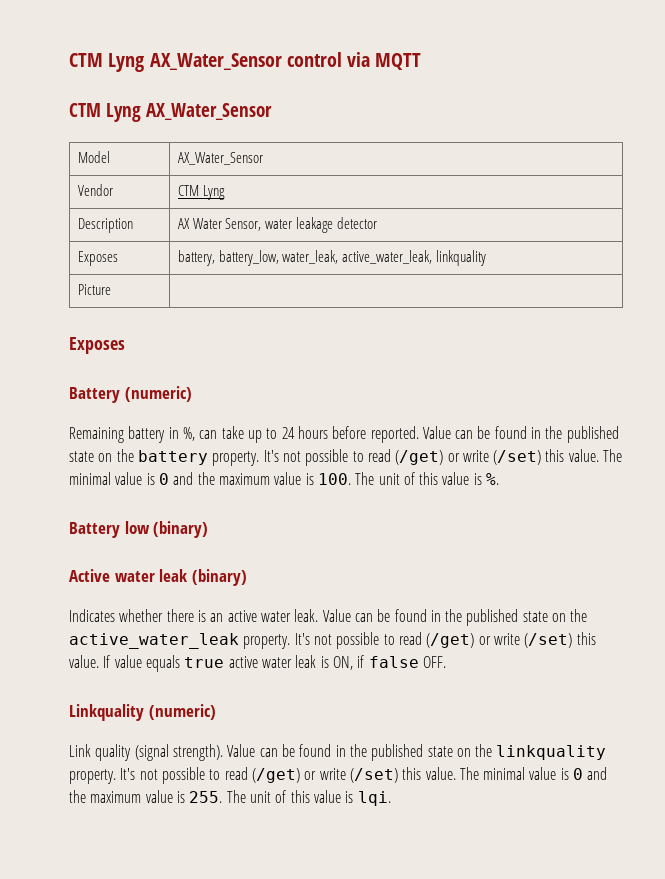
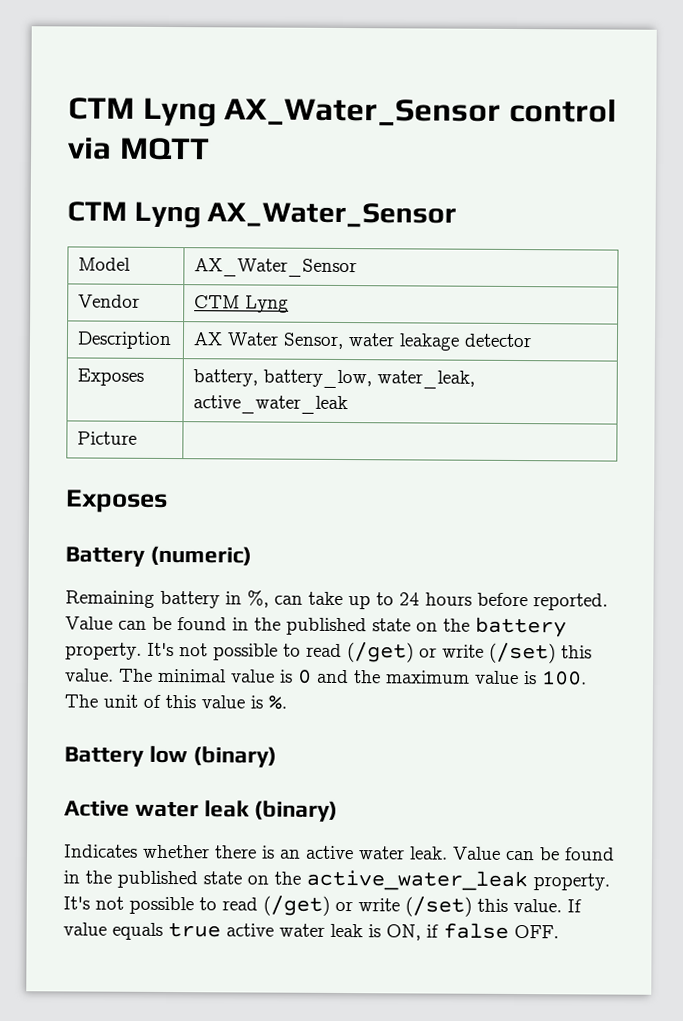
- Exposes | battery, battery_low, water_leak, active_water_leak, linkquality
+ Exposes | battery, battery_low, water_leak, active_water_leak
- Linkquality (numeric)
- Link quality (signal strength). Value can be found in the published state on the linkquality property. It's not possible to read (/get) or write (/set) this value. The minimal value is 0 and the maximum value is 255. The unit of this value is lqi.

